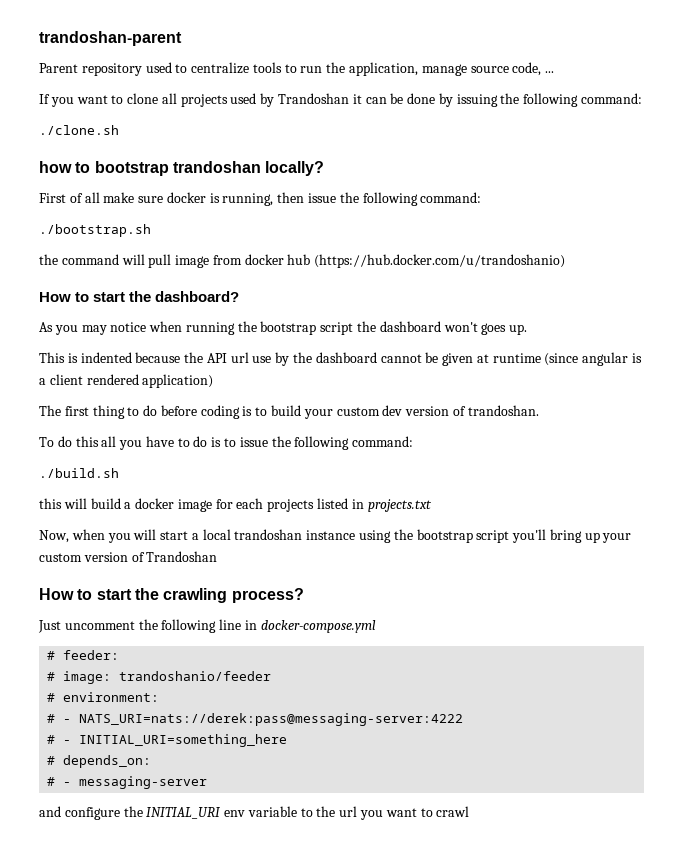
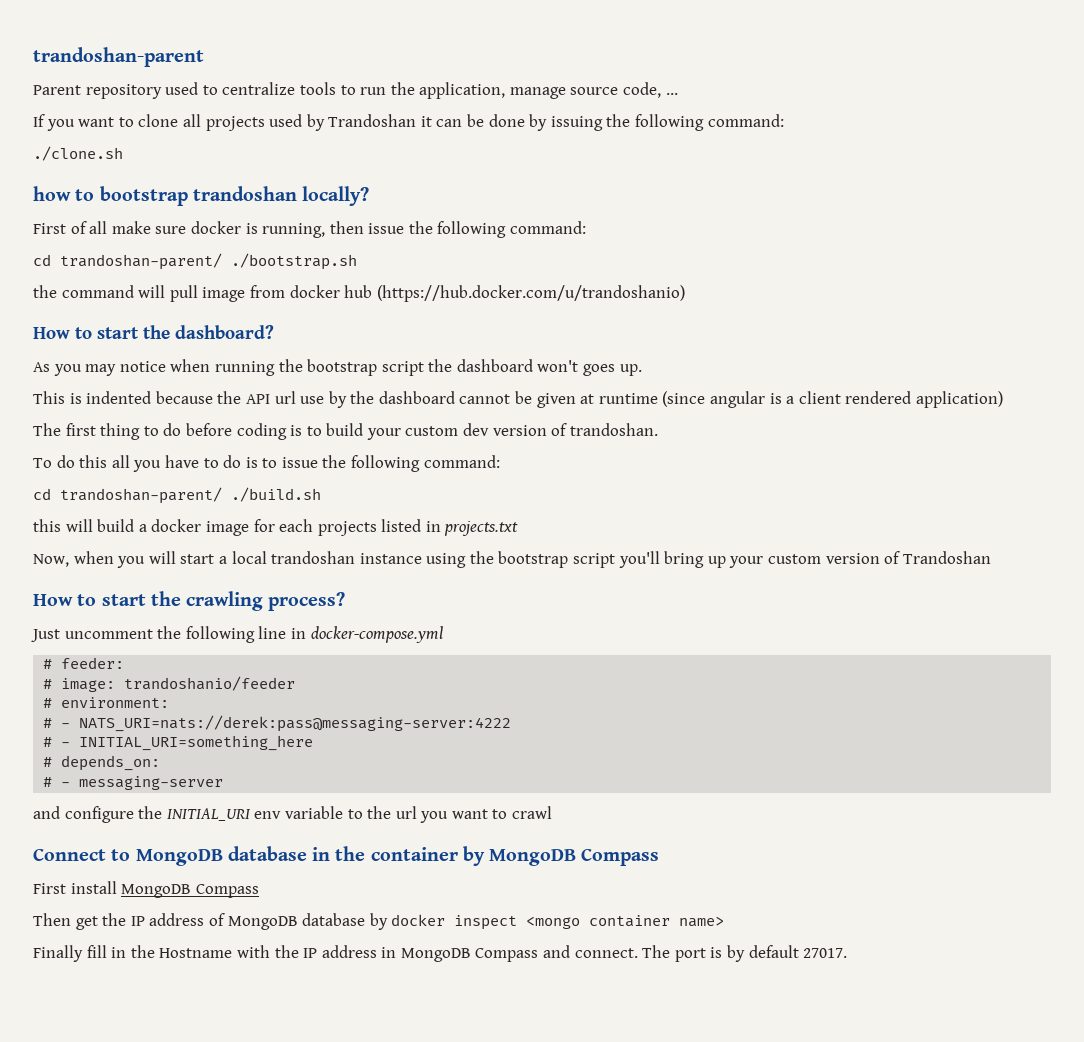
- ./bootstrap.sh
+ cd trandoshan-parent/ ./bootstrap.sh
- ./build.sh
+ cd trandoshan-parent/ ./build.sh
+ Connect to MongoDB database in the container by MongoDB Compass
+ First install MongoDB Compass
+ Then get the IP address of MongoDB database by docker inspect <mongo container name>
+ Finally fill in the Hostname with the IP address in MongoDB Compass and connect. The port is by default 27017.

